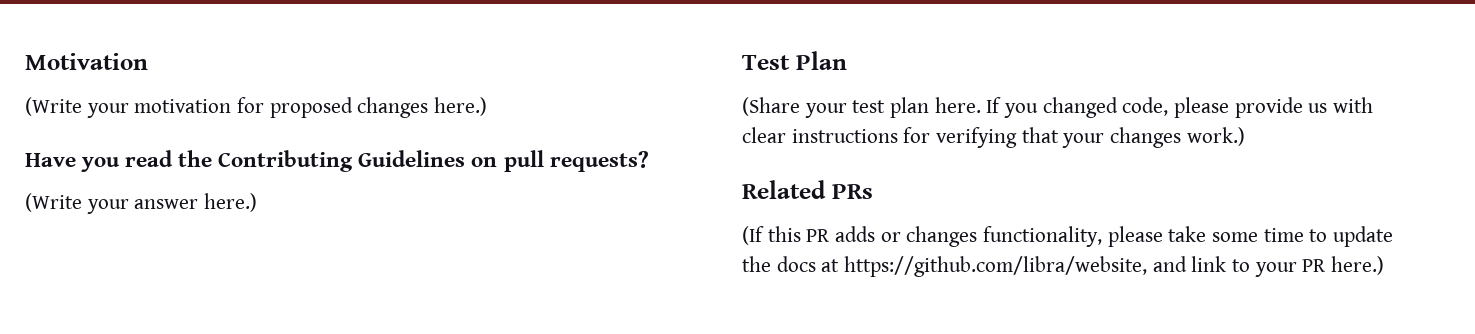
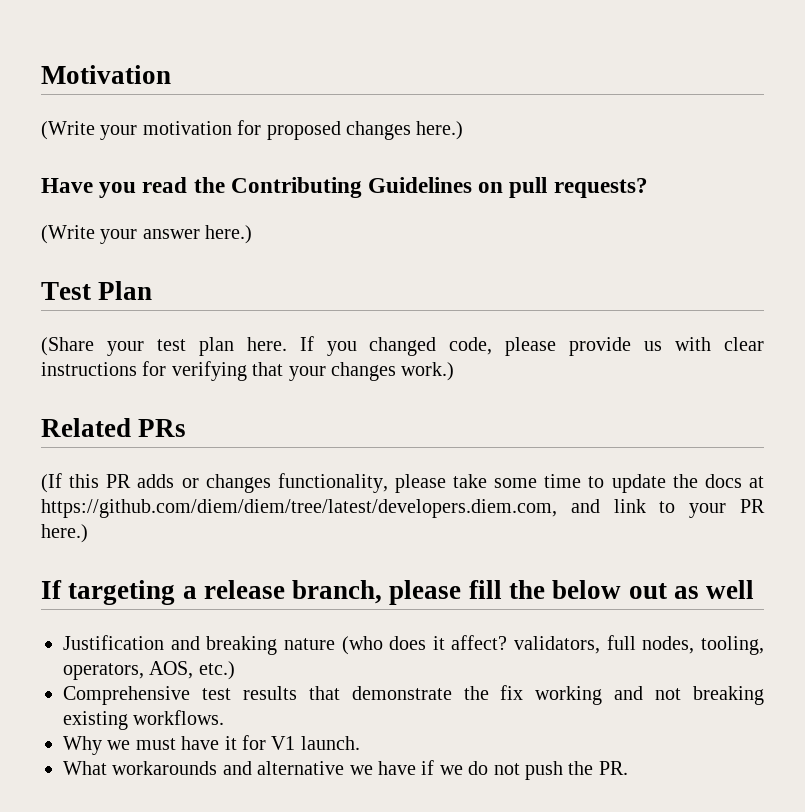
- (If this PR adds or changes functionality, please take some time to update the docs at https://github.com/libra/website, and link to your PR here.)
+ (If this PR adds or changes functionality, please take some time to update the docs at https://github.com/diem/diem/tree/latest/developers.diem.com, and link to your PR here.)
+ If targeting a release branch, please fill the below out as well
+ Justification and breaking nature (who does it affect? validators, full nodes, tooling, operators, AOS, etc.)
+ Comprehensive test results that demonstrate the fix working and not breaking existing workflows.
+ Why we must have it for V1 launch.
+ What workarounds and alternative we have if we do not push the PR.

